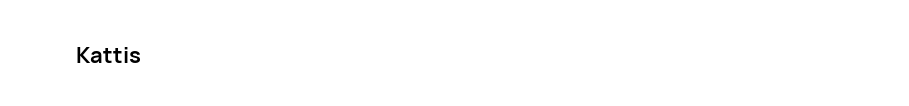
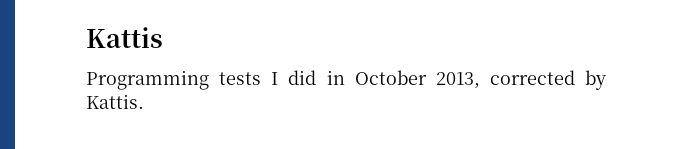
+ Programming tests I did in October 2013, corrected by Kattis.

